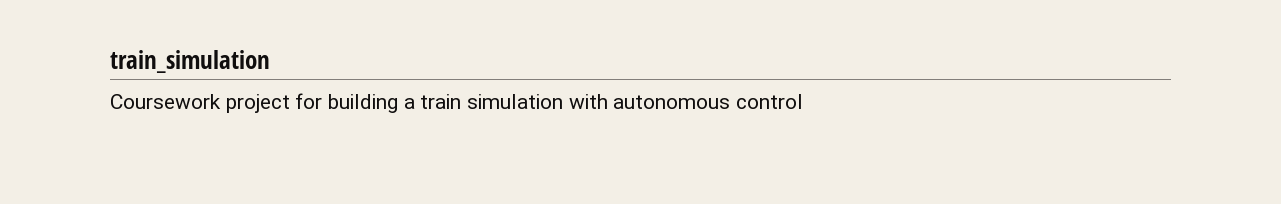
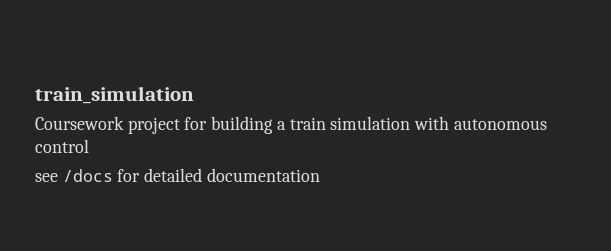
+ see /docs for detailed documentation

